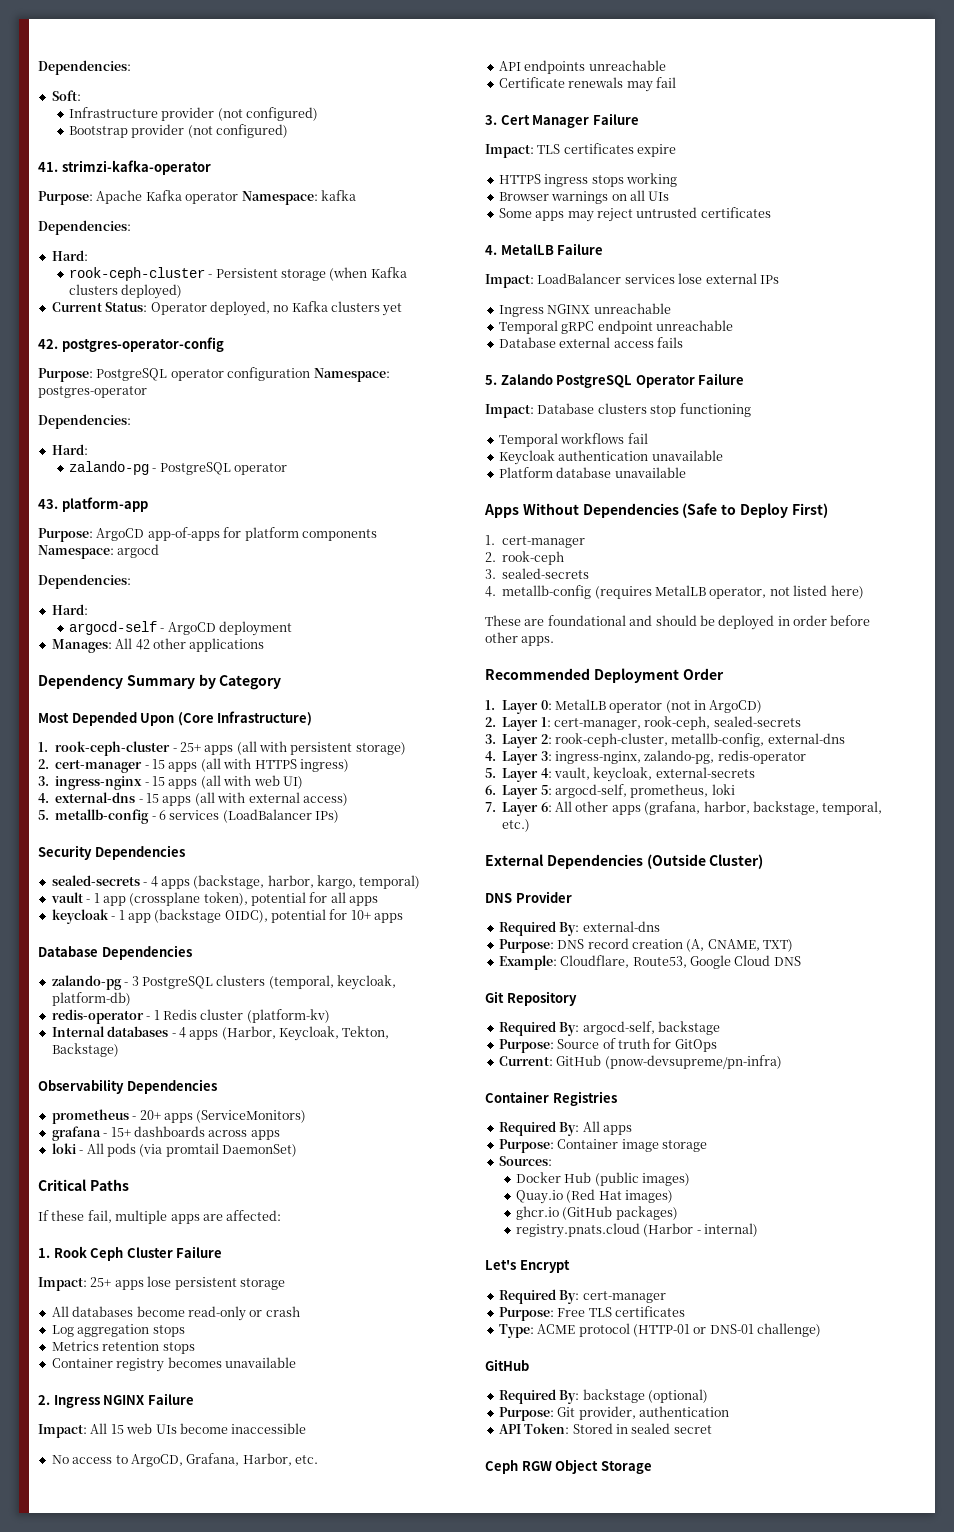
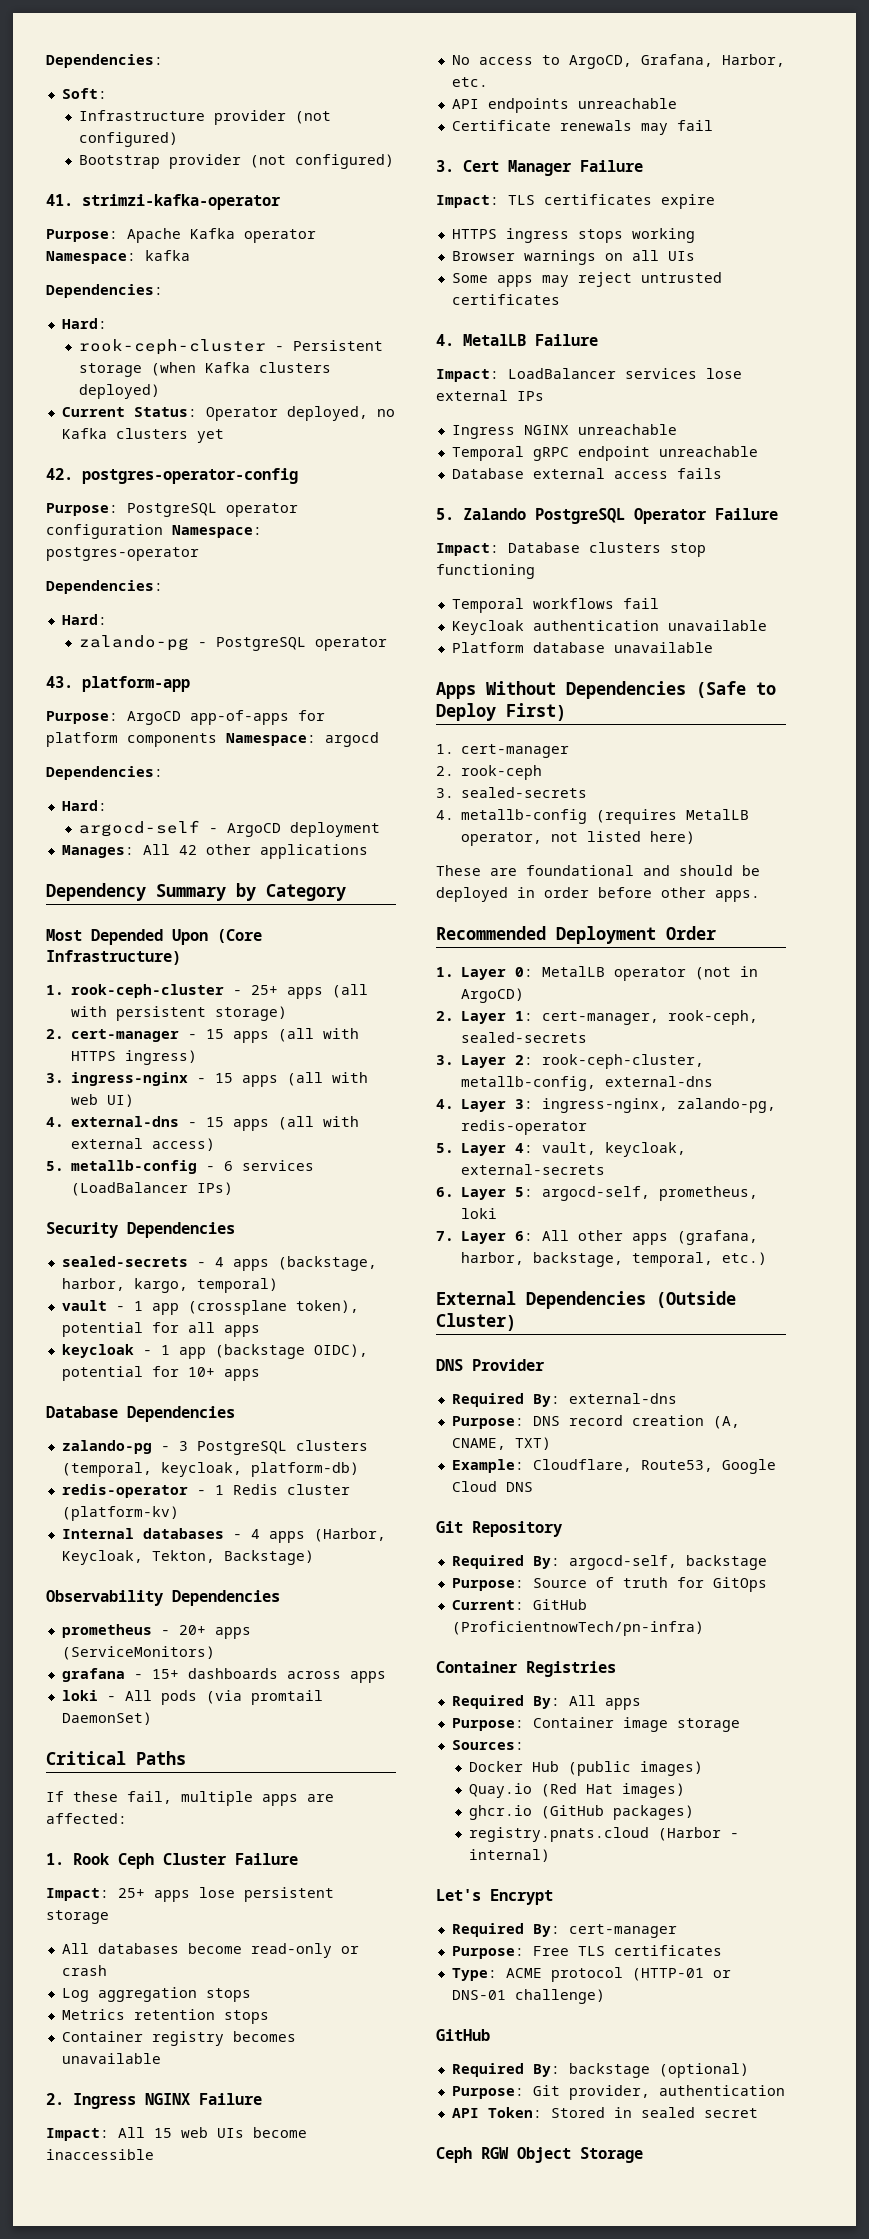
- Current: GitHub (pnow-devsupreme/pn-infra)
+ Current: GitHub (ProficientnowTech/pn-infra)

